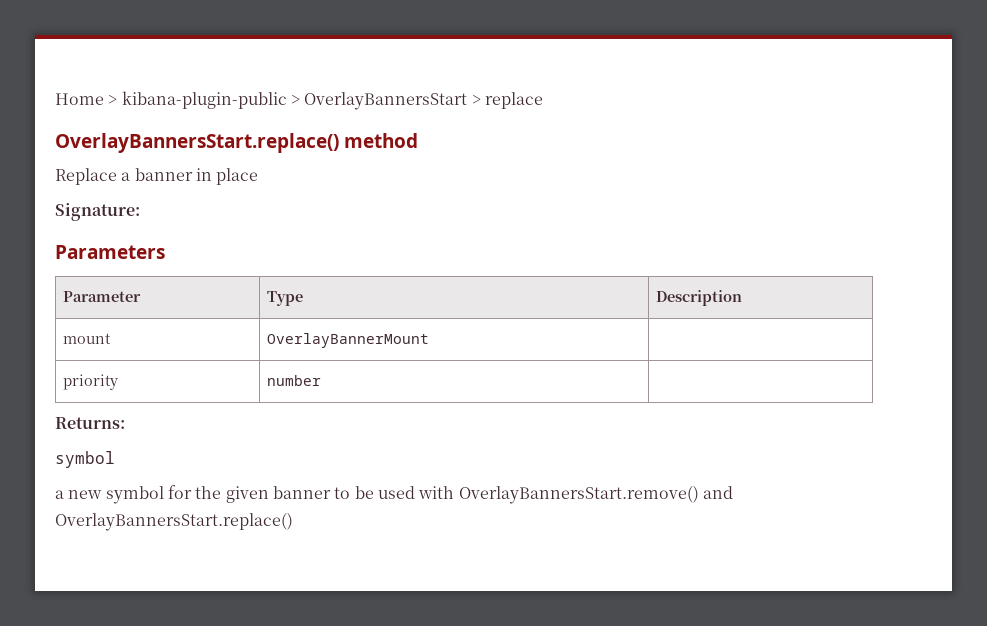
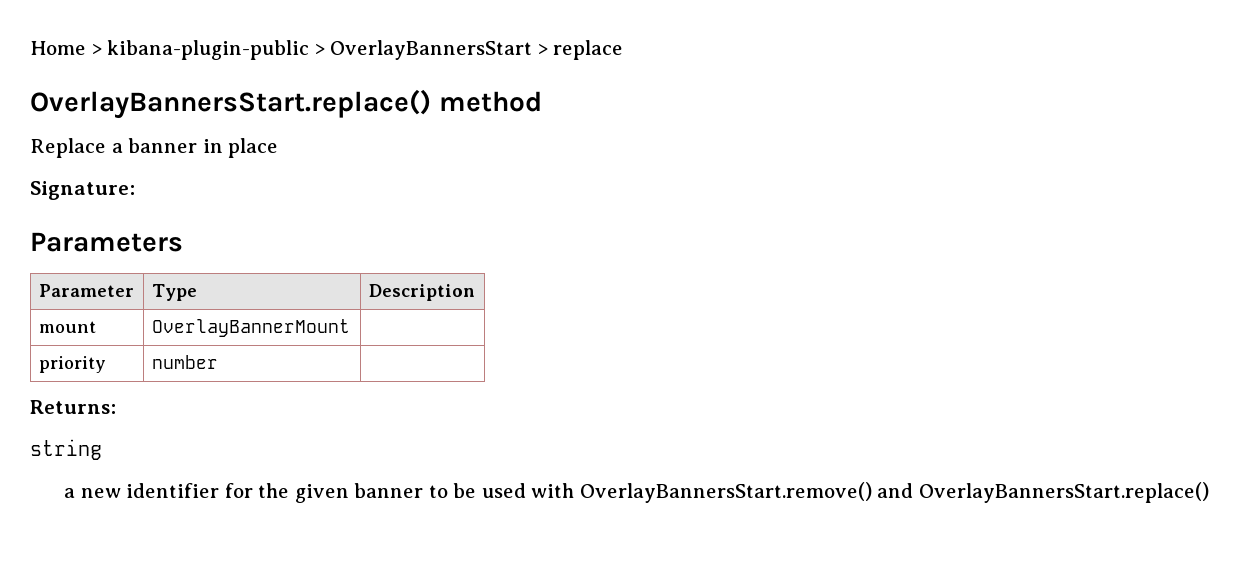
  Returns:
- symbol
+ string
- a new symbol for the given banner to be used with OverlayBannersStart.remove() and OverlayBannersStart.replace()
+ a new identifier for the given banner to be used with OverlayBannersStart.remove() and OverlayBannersStart.replace()

